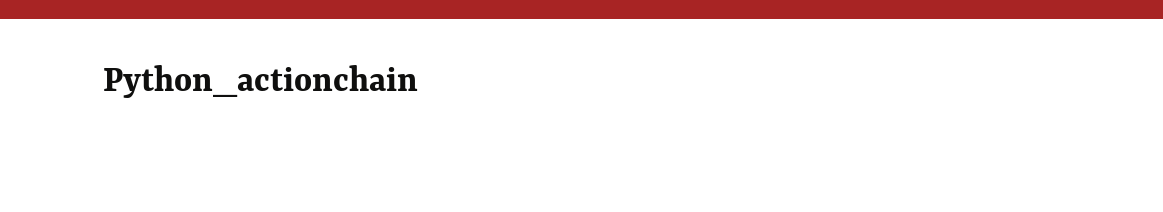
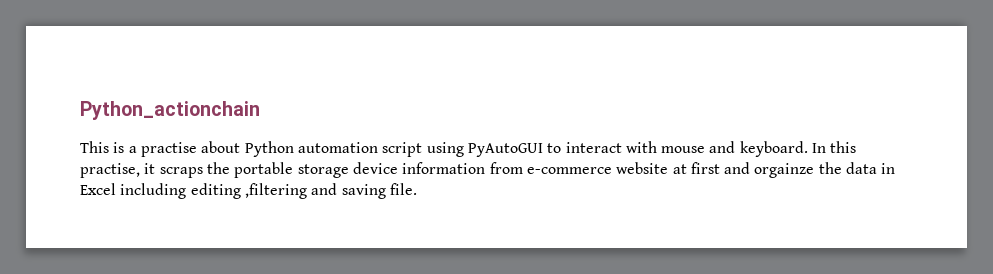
+ This is a practise about Python automation script using PyAutoGUI to interact with mouse and keyboard. In this practise, it scraps the portable storage device information from e-commerce website at first and orgainze the data in Excel including editing ,filtering and saving file.

